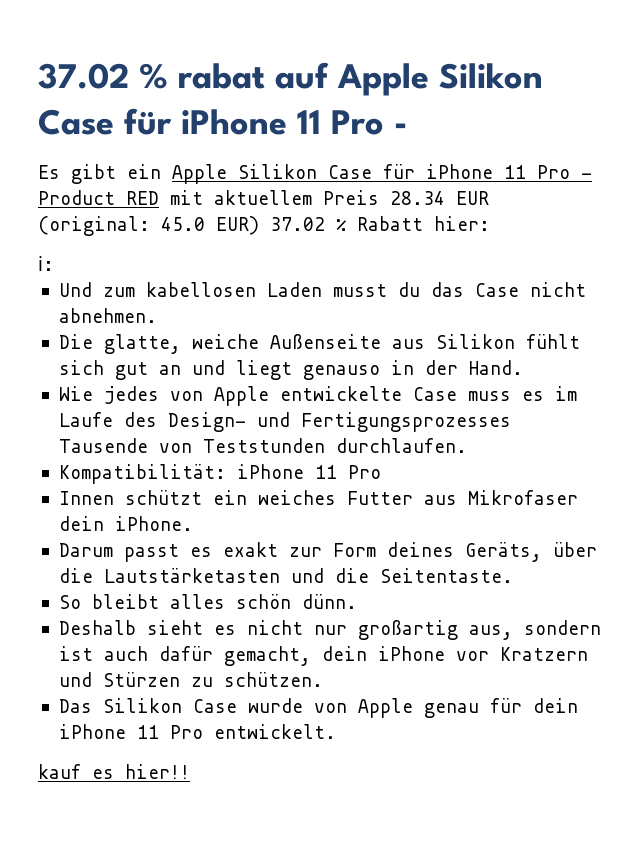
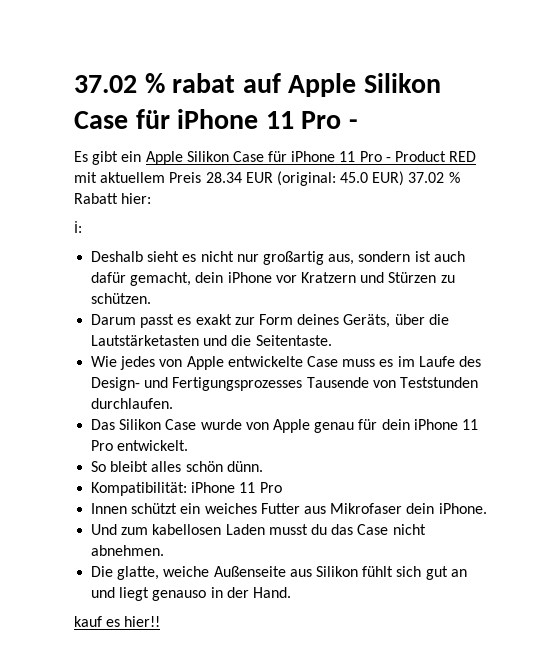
+ Deshalb sieht es nicht nur großartig aus, sondern ist auch dafür gemacht, dein iPhone vor Kratzern und Stürzen zu schützen.
+ Darum passt es exakt zur Form deines Geräts, über die Lautstärketasten und die Seitentaste.
+ Wie jedes von Apple entwickelte Case muss es im Laufe des Design- und Fertigungsprozesses Tausende von Teststunden durchlaufen.
+ Das Silikon Case wurde von Apple genau für dein iPhone 11 Pro entwickelt.
+ So bleibt alles schön dünn.
+ Kompatibilität: iPhone 11 Pro
+ Innen schützt ein weiches Futter aus Mikrofaser dein iPhone.
- Wie jedes von Apple entwickelte Case muss es im Laufe des Design- und Fertigungsprozesses Tausende von Teststunden durchlaufen.
- Kompatibilität: iPhone 11 Pro
- Innen schützt ein weiches Futter aus Mikrofaser dein iPhone.
- Darum passt es exakt zur Form deines Geräts, über die Lautstärketasten und die Seitentaste.
- So bleibt alles schön dünn.
- Deshalb sieht es nicht nur großartig aus, sondern ist auch dafür gemacht, dein iPhone vor Kratzern und Stürzen zu schützen.
- Das Silikon Case wurde von Apple genau für dein iPhone 11 Pro entwickelt.

